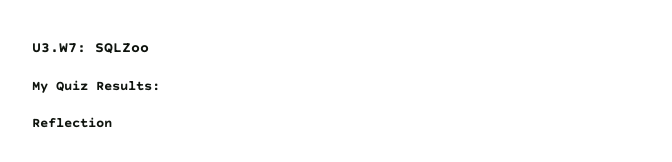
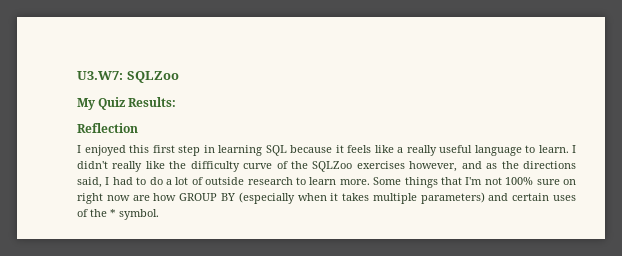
+ I enjoyed this first step in learning SQL because it feels like a really useful language to learn. I didn't really like the difficulty curve of the SQLZoo exercises however, and as the directions said, I had to do a lot of outside research to learn more. Some things that I'm not 100% sure on right now are how GROUP BY (especially when it takes multiple parameters) and certain uses of the * symbol.

